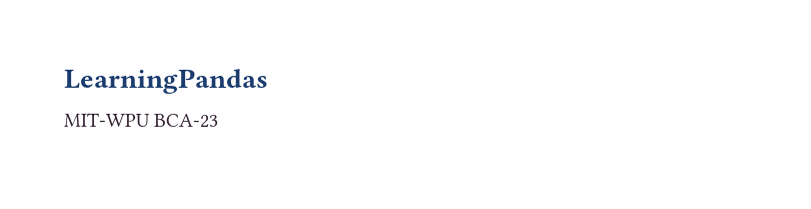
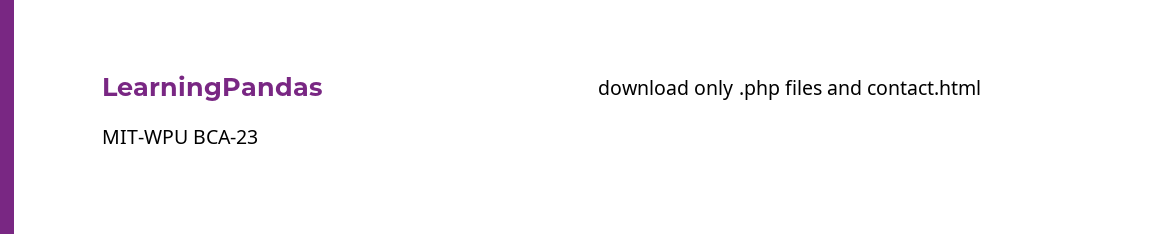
+ download only .php files and contact.html

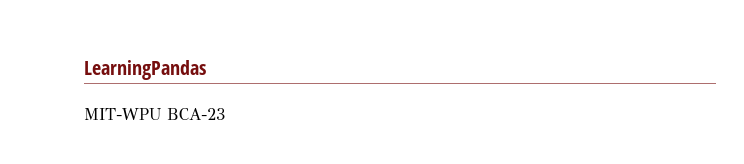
- download only .php files and contact.html

